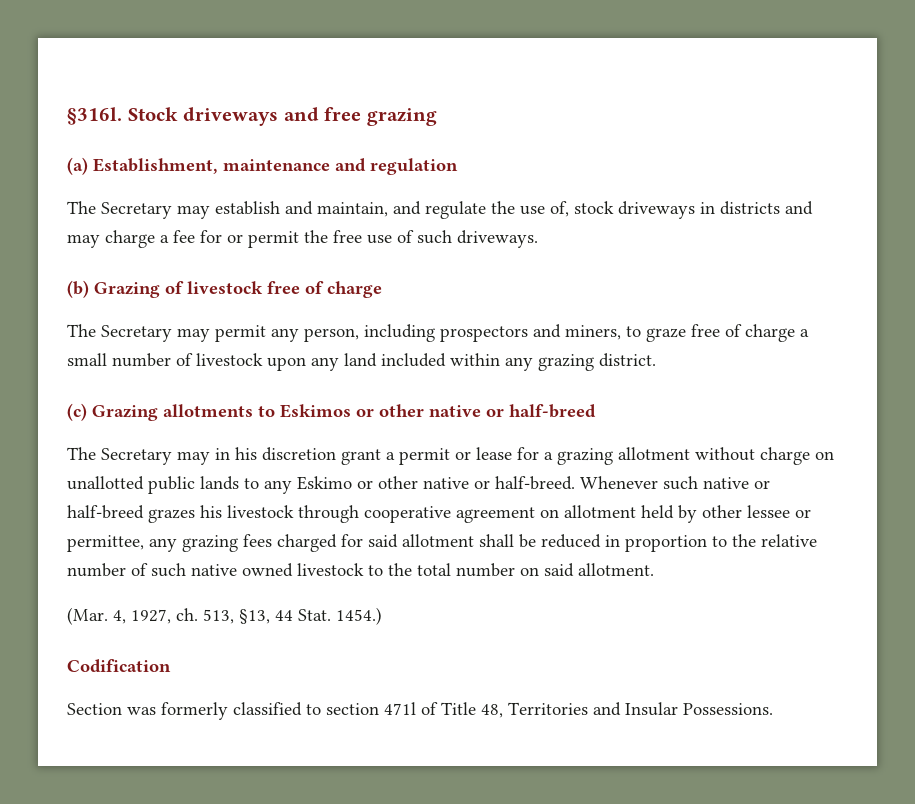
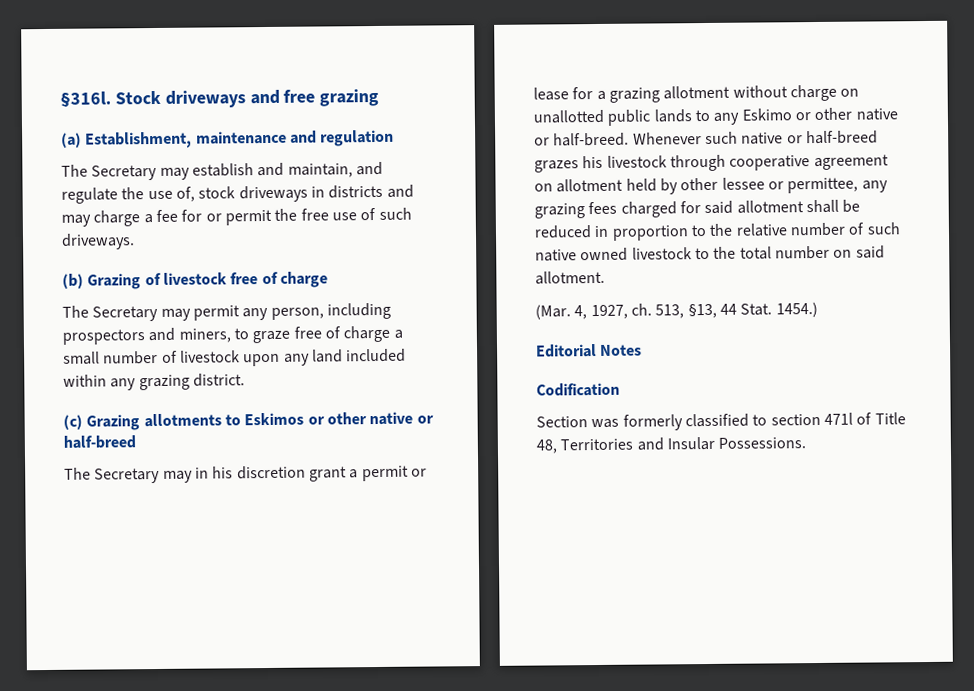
+ Editorial Notes

